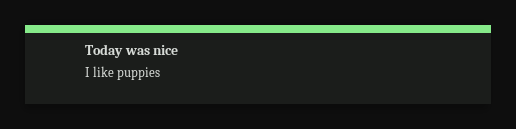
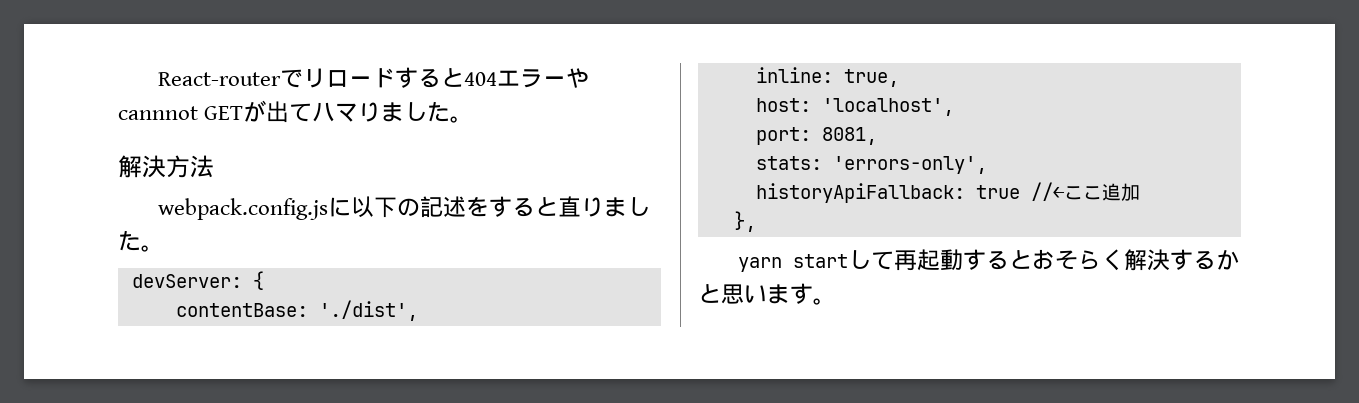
- Today was nice
- I like puppies
+ React-routerでリロードすると404エラーやcannnot GETが出てハマりました。
+ 解決方法
+ webpack.config.jsに以下の記述をすると直りました。
+ devServer: {
+ contentBase: './dist',
+ inline: true,
+ host: 'localhost',
+ port: 8081,
+ stats: 'errors-only',
+ historyApiFallback: true //←ここ追加
+ },
+ yarn startして再起動するとおそらく解決するかと思います。

